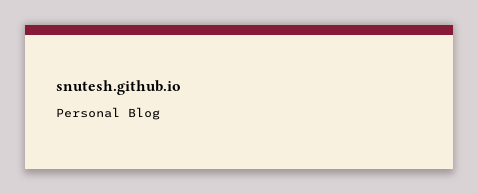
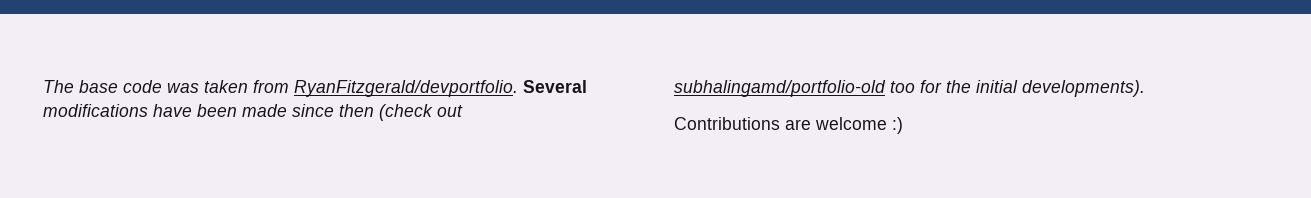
- snutesh.github.io
- Personal Blog
+ The base code was taken from RyanFitzgerald/devportfolio. Several modifications have been made since then (check out subhalingamd/portfolio-old too for the initial developments).
+ Contributions are welcome :)

